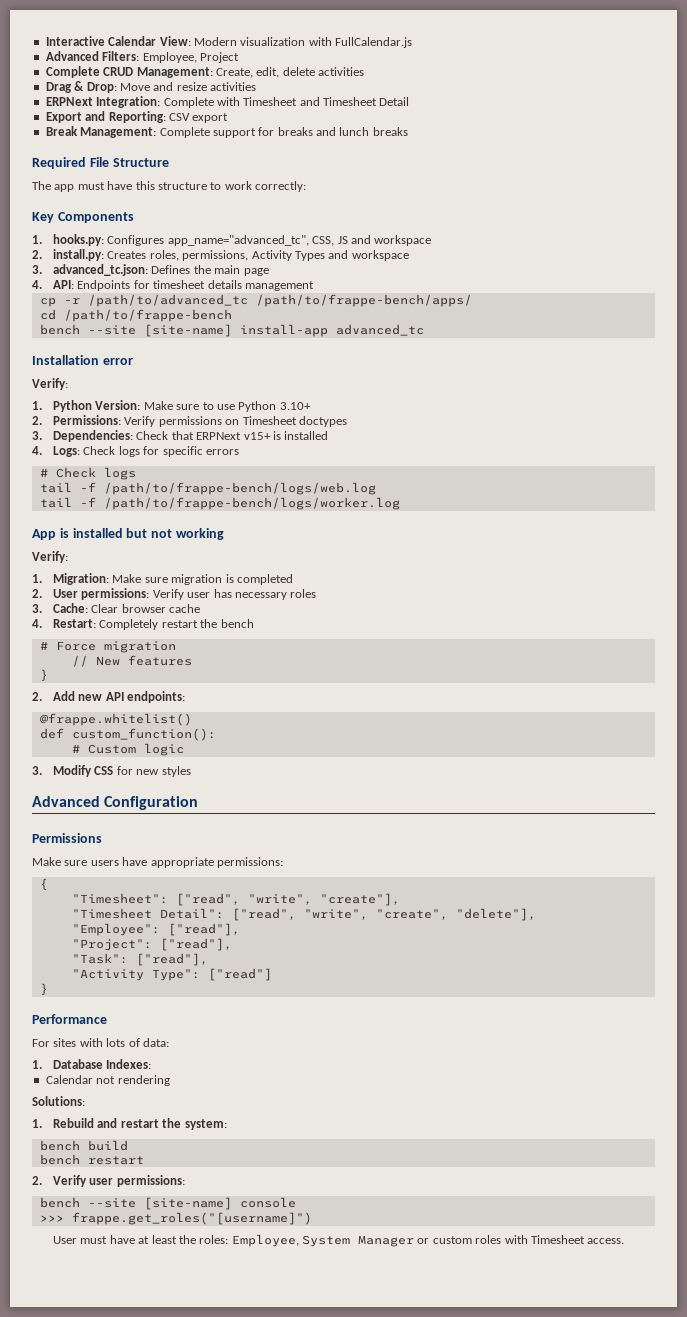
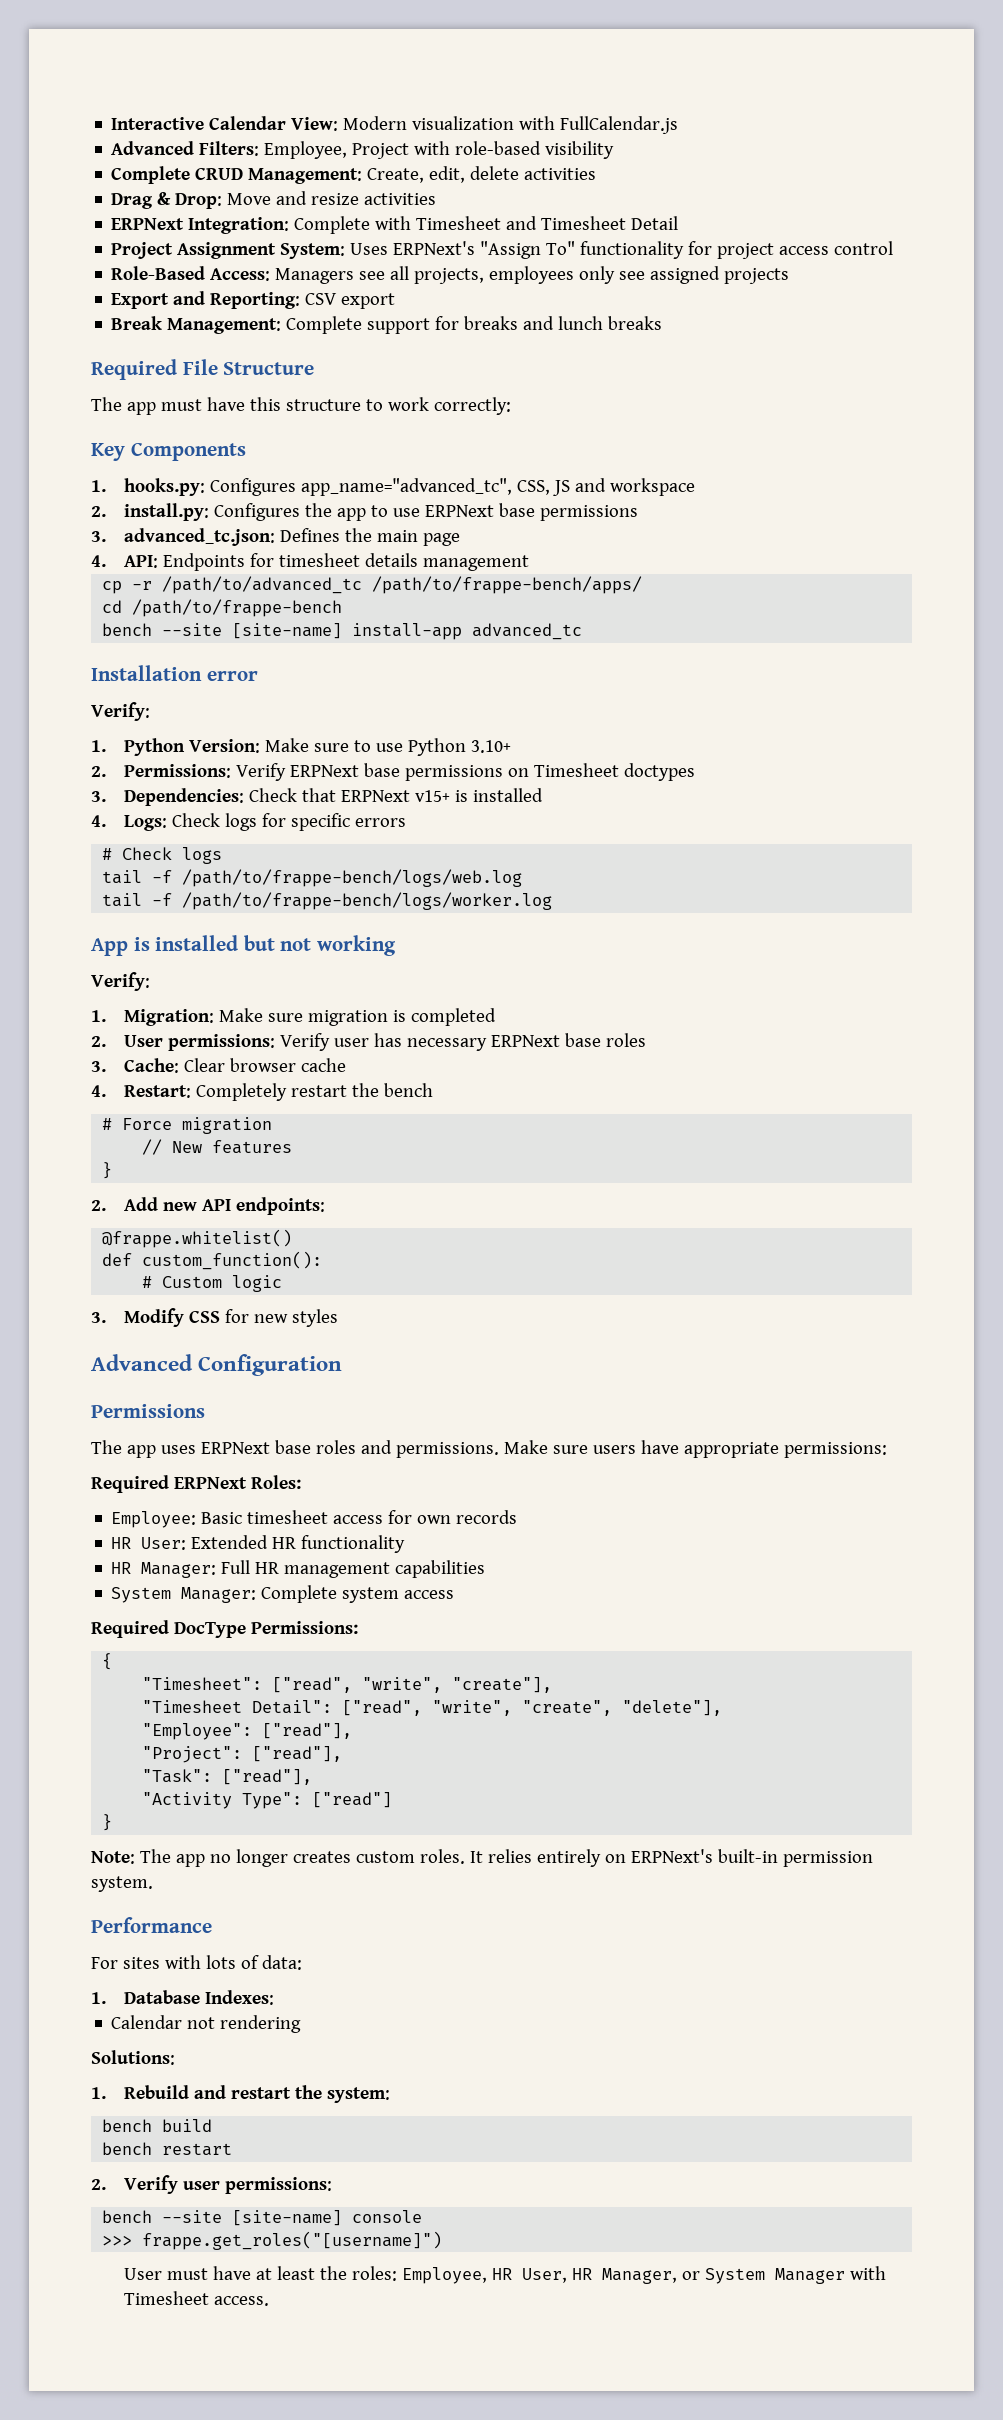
- Advanced Filters: Employee, Project
+ Advanced Filters: Employee, Project with role-based visibility
+ Project Assignment System: Uses ERPNext's "Assign To" functionality for project access control
+ Role-Based Access: Managers see all projects, employees only see assigned projects
- 2. install.py: Creates roles, permissions, Activity Types and workspace
+ 2. install.py: Configures the app to use ERPNext base permissions
- 2. Permissions: Verify permissions on Timesheet doctypes
+ 2. Permissions: Verify ERPNext base permissions on Timesheet doctypes
- 2. User permissions: Verify user has necessary roles
+ 2. User permissions: Verify user has necessary ERPNext base roles
+ The app uses ERPNext base roles and permissions.
+ Required ERPNext Roles:
+ Employee: Basic timesheet access for own records
+ HR User: Extended HR functionality
+ HR Manager: Full HR management capabilities
+ System Manager: Complete system access
+ Required DocType Permissions:
+ Note: The app no longer creates custom roles. It relies entirely on ERPNext's built-in permission system.
- User must have at least the roles: Employee, System Manager or custom roles with Timesheet access.
+ User must have at least the roles: Employee, HR User, HR Manager, or System Manager with Timesheet access.

